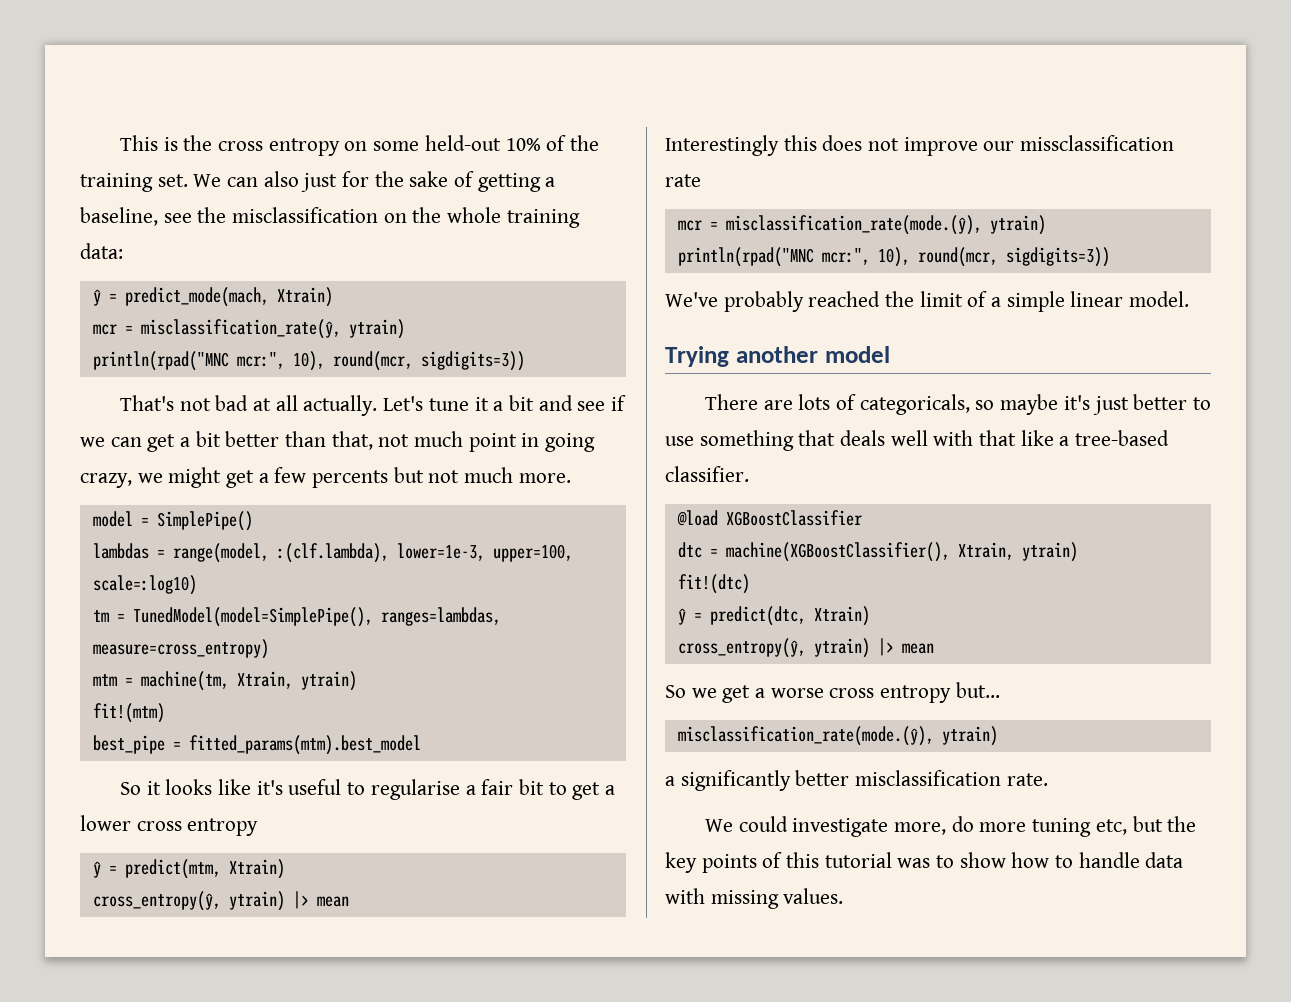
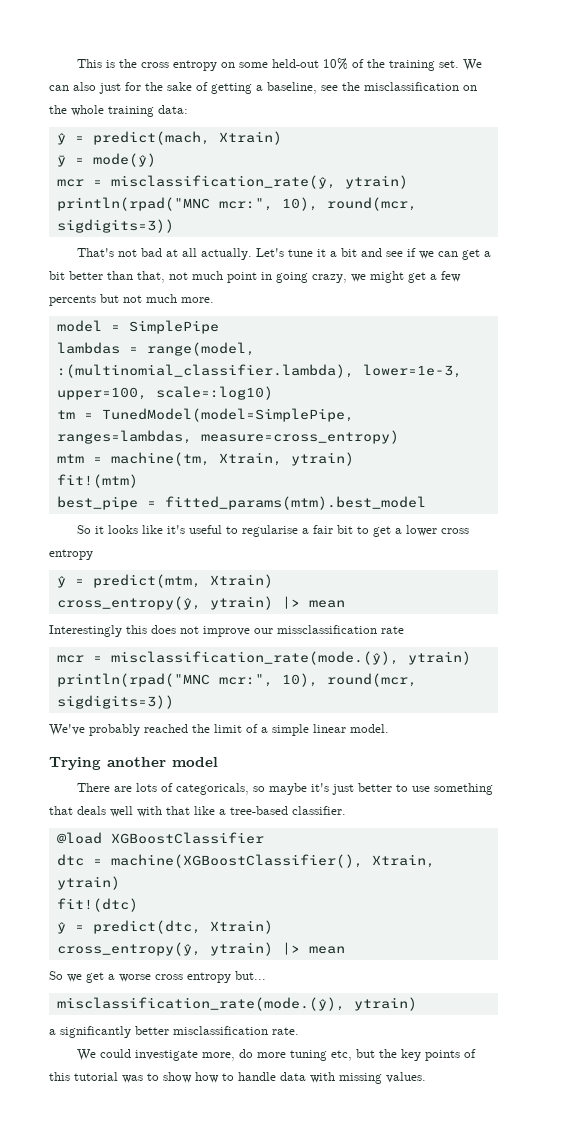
- ŷ = predict_mode(mach, Xtrain)
+ ŷ = predict(mach, Xtrain)
+ ȳ = mode(ŷ)
- model = SimplePipe()
+ model = SimplePipe
- lambdas = range(model, :(clf.lambda), lower=1e-3, upper=100, scale=:log10)
+ lambdas = range(model, :(multinomial_classifier.lambda), lower=1e-3, upper=100, scale=:log10)
- tm = TunedModel(model=SimplePipe(), ranges=lambdas, measure=cross_entropy)
+ tm = TunedModel(model=SimplePipe, ranges=lambdas, measure=cross_entropy)

